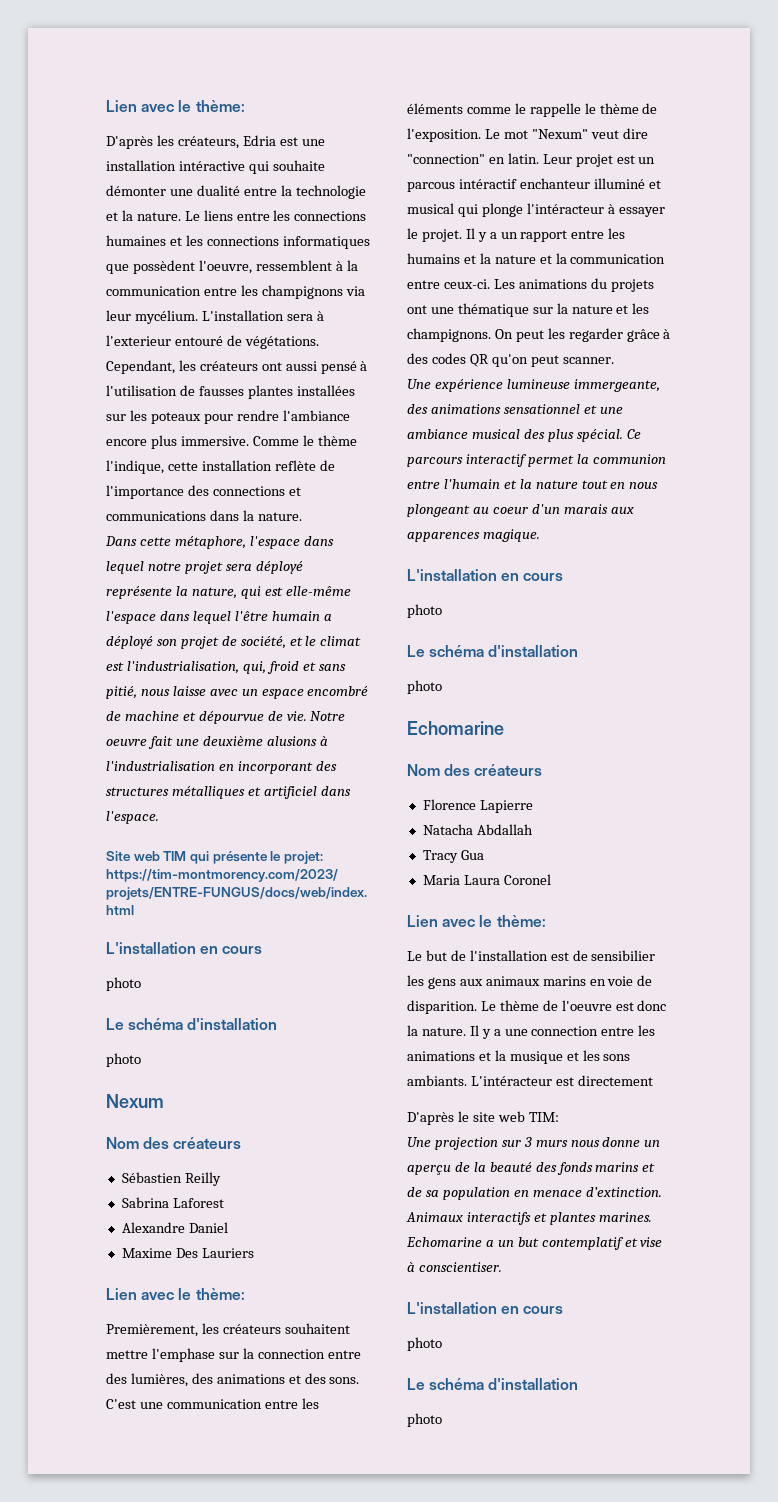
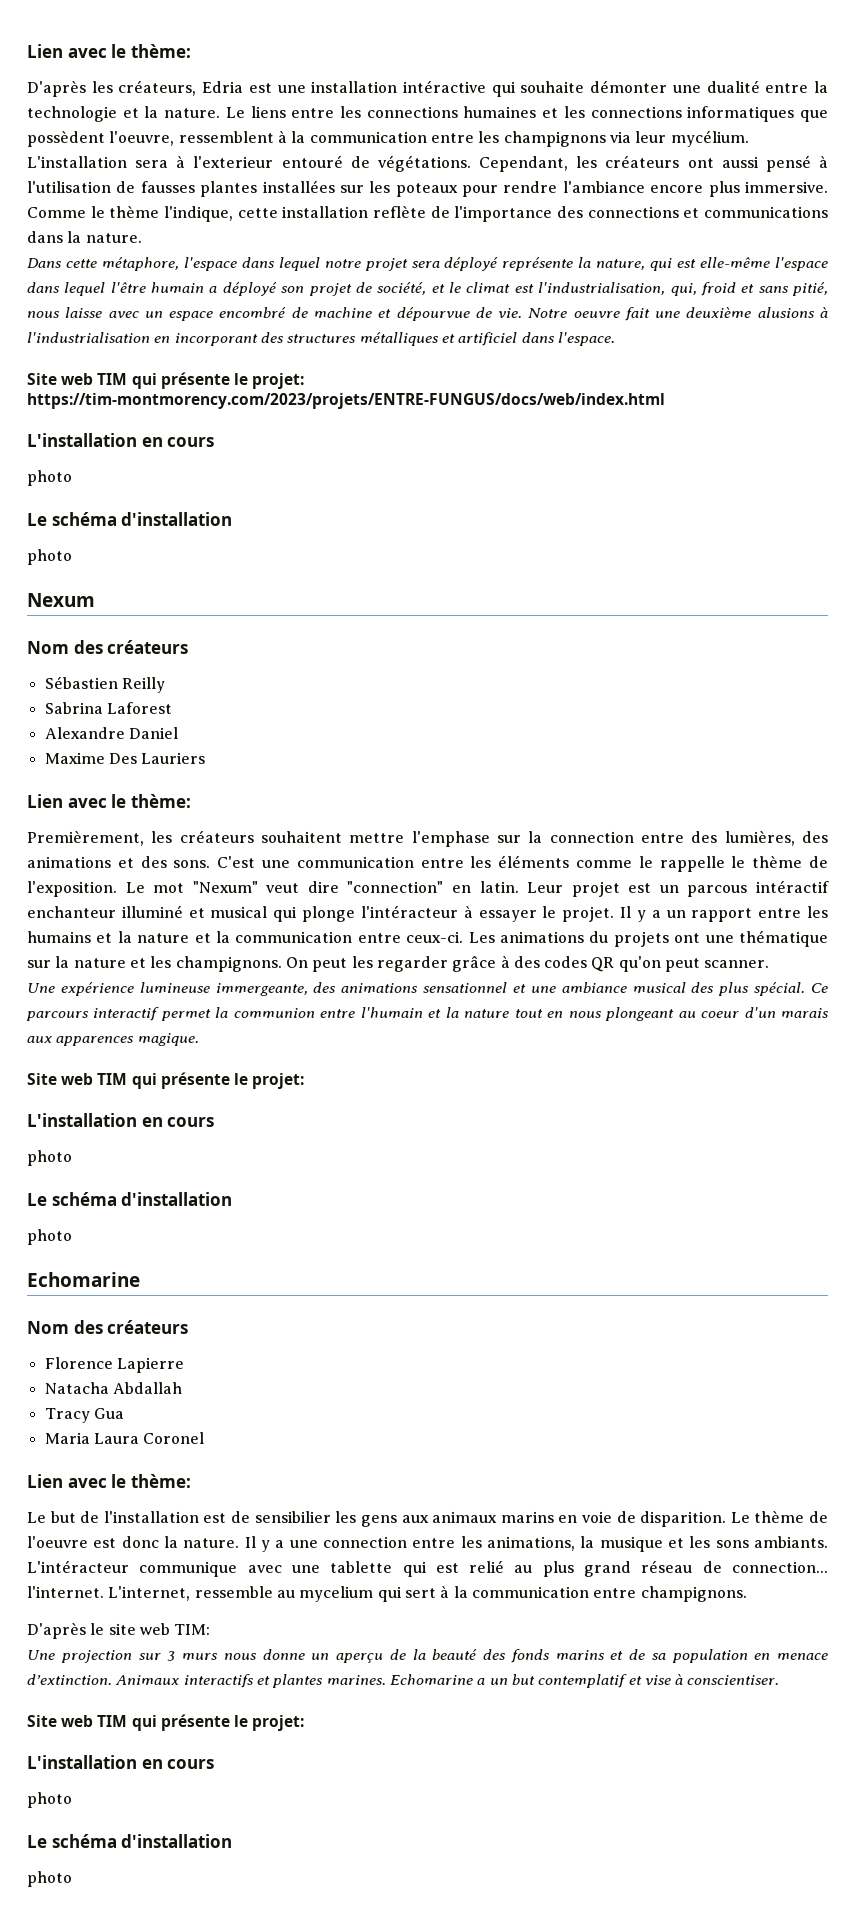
  Ce parcours interactif permet la communion entre l'humain et la nature tout en nous plongeant au coeur d'un marais aux apparences magique.
+ Site web TIM qui présente le projet:
- Il y a une connection entre les animations et la musique et les sons ambiants.
+ Il y a une connection entre les animations, la musique et les sons ambiants.
- L'intéracteur est directement
+ L'intéracteur communique avec une tablette qui est relié au plus grand réseau de connection... l'internet. L'internet, ressemble au mycelium qui sert à la communication entre champignons.
  Echomarine a un but contemplatif et vise à conscientiser.
+ Site web TIM qui présente le projet:

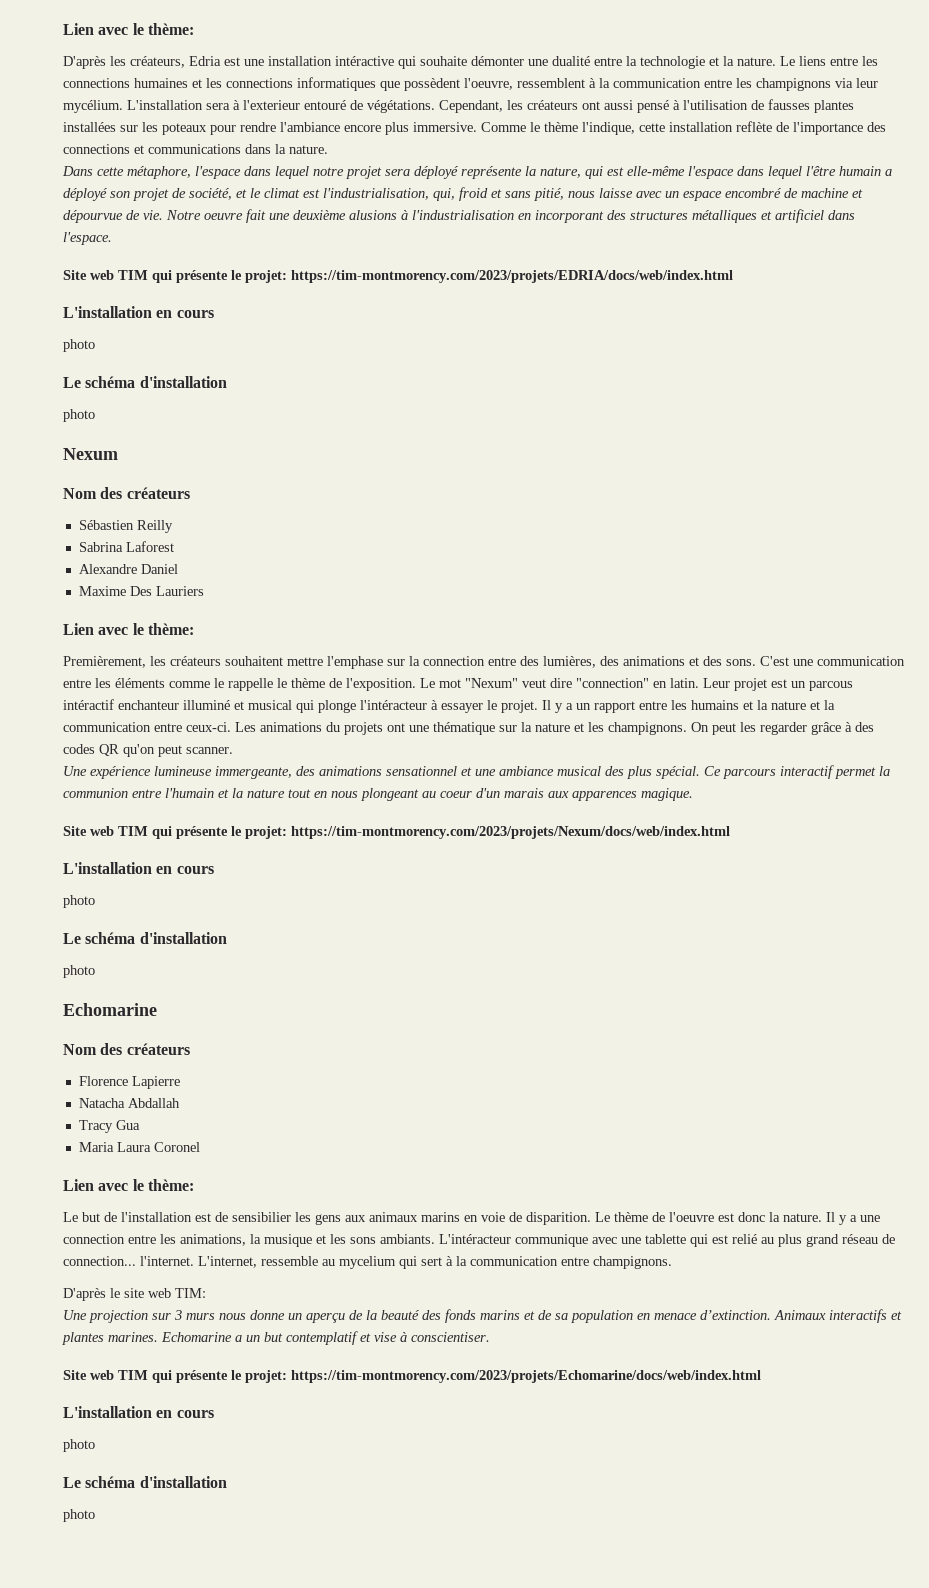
- Site web TIM qui présente le projet: https://tim-montmorency.com/2023/projets/ENTRE-FUNGUS/docs/web/index.html
+ Site web TIM qui présente le projet: https://tim-montmorency.com/2023/projets/EDRIA/docs/web/index.html
  Ce parcours interactif permet la communion entre l'humain et la nature tout en nous plongeant au coeur d'un marais aux apparences magique.
- Site web TIM qui présente le projet:
+ Site web TIM qui présente le projet: https://tim-montmorency.com/2023/projets/Nexum/docs/web/index.html
  Echomarine a un but contemplatif et vise à conscientiser.
- Site web TIM qui présente le projet:
+ Site web TIM qui présente le projet: https://tim-montmorency.com/2023/projets/Echomarine/docs/web/index.html

